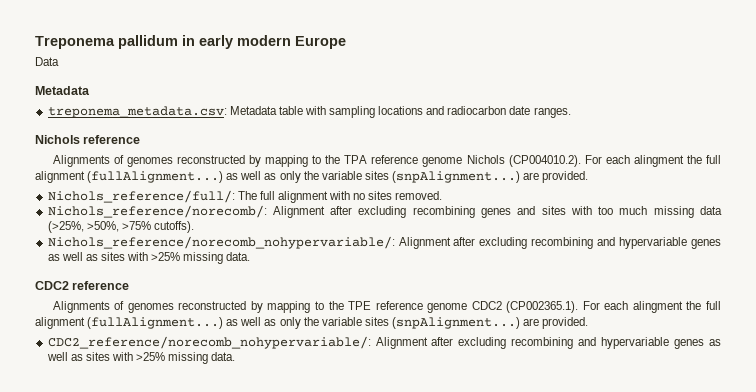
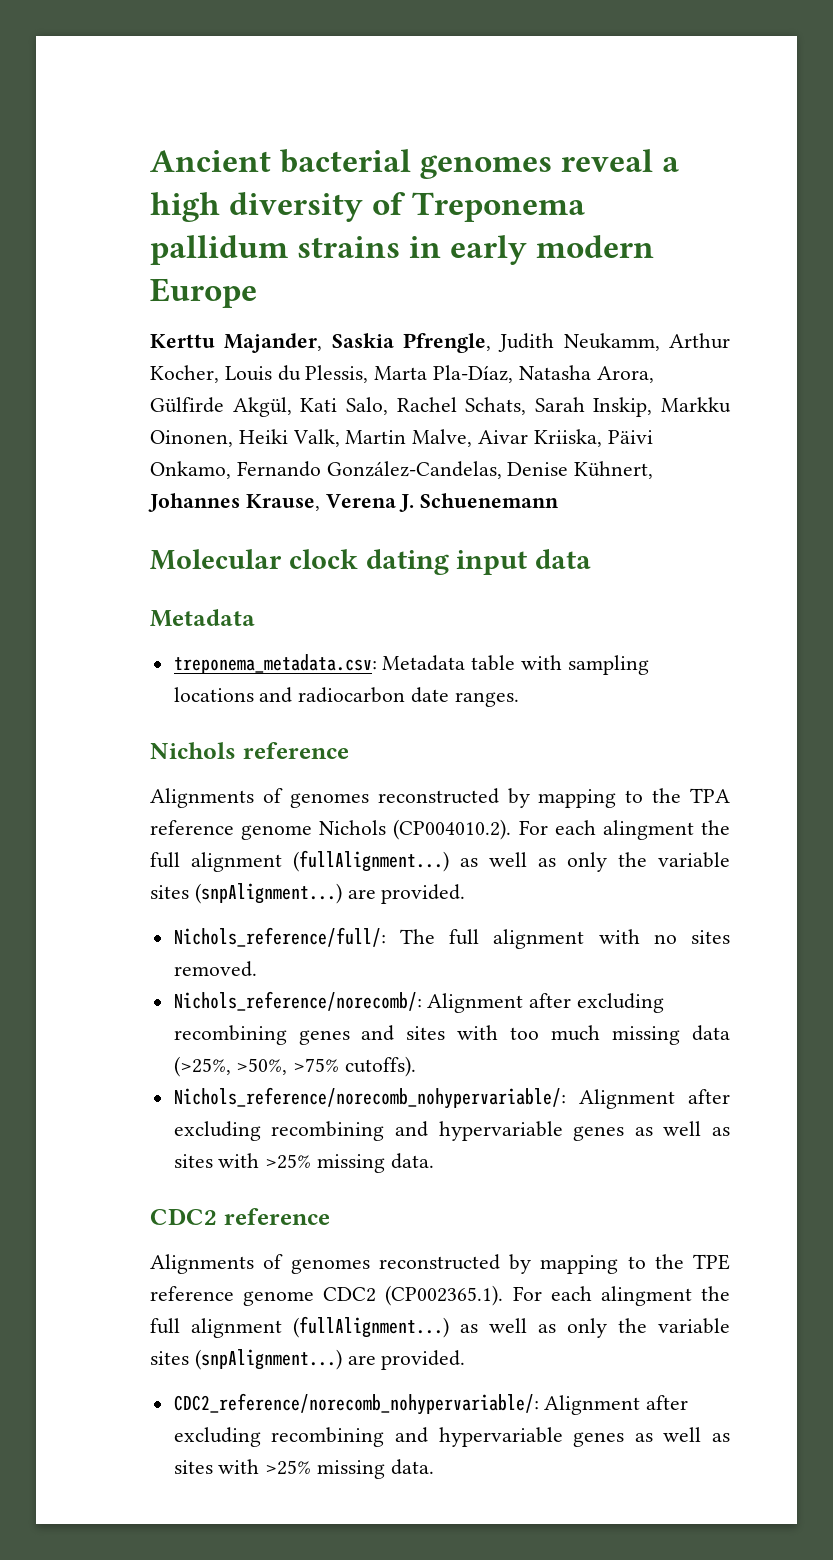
- Treponema pallidum in early modern Europe
+ Ancient bacterial genomes reveal a high diversity of Treponema pallidum strains in early modern Europe
- Data
+ Kerttu Majander, Saskia Pfrengle, Judith Neukamm, Arthur Kocher, Louis du Plessis, Marta Pla-Díaz, Natasha Arora, Gülfirde Akgül, Kati Salo, Rachel Schats, Sarah Inskip, Markku Oinonen, Heiki Valk, Martin Malve, Aivar Kriiska, Päivi Onkamo, Fernando González-Candelas, Denise Kühnert, Johannes Krause, Verena J. Schuenemann
+ Molecular clock dating input data

